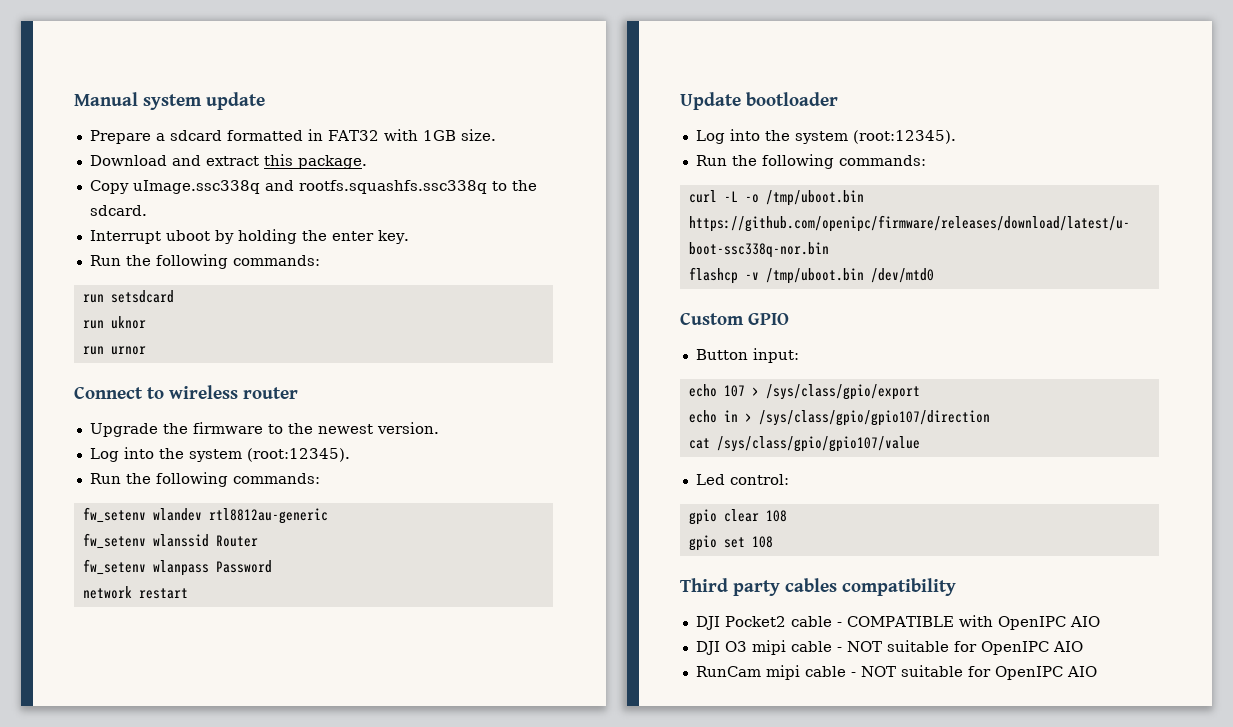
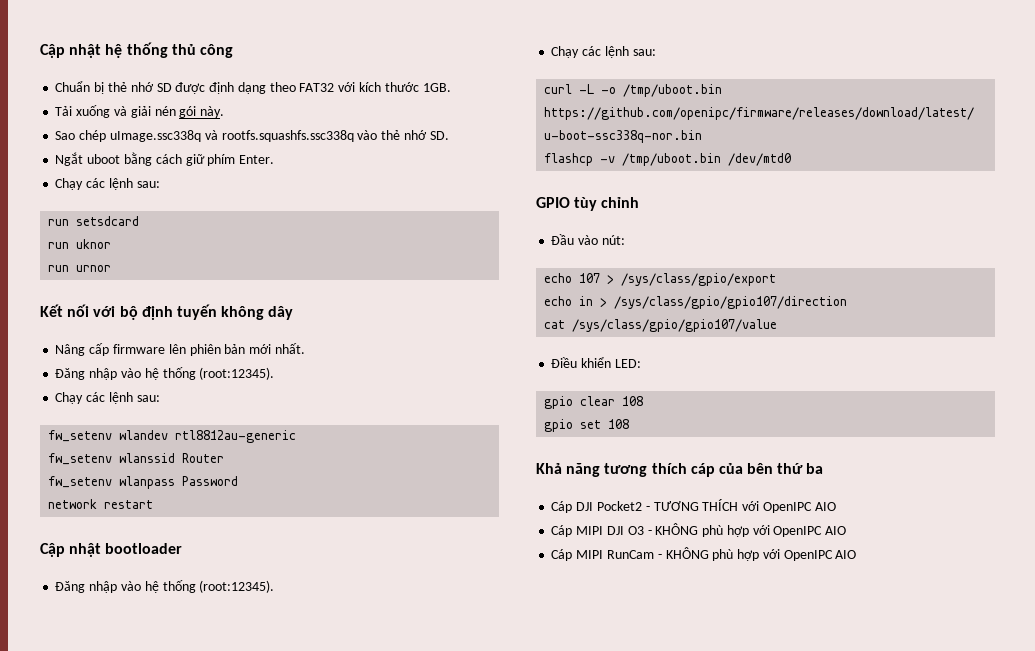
- Manual system update
- Prepare a sdcard formatted in FAT32 with 1GB size.
- Download and extract this package.
- Copy uImage.ssc338q and rootfs.squashfs.ssc338q to the sdcard.
- Interrupt uboot by holding the enter key.
- Run the following commands:
+ Cập nhật hệ thống thủ công
+ Chuẩn bị thẻ nhớ SD được định dạng theo FAT32 với kích thước 1GB.
+ Tải xuống và giải nén gói này.
+ Sao chép uImage.ssc338q và rootfs.squashfs.ssc338q vào thẻ nhớ SD.
+ Ngắt uboot bằng cách giữ phím Enter.
+ Chạy các lệnh sau:
- Connect to wireless router
- Upgrade the firmware to the newest version.
- Log into the system (root:12345).
- Run the following commands:
+ Kết nối với bộ định tuyến không dây
+ Nâng cấp firmware lên phiên bản mới nhất.
+ Đăng nhập vào hệ thống (root:12345).
+ Chạy các lệnh sau:
- Update bootloader
- Log into the system (root:12345).
- Run the following commands:
+ Cập nhật bootloader
+ Đăng nhập vào hệ thống (root:12345).
+ Chạy các lệnh sau:
- Custom GPIO
- Button input:
+ GPIO tùy chỉnh
+ Đầu vào nút:
- Led control:
+ Điều khiển LED:
- Third party cables compatibility
- DJI Pocket2 cable - COMPATIBLE with OpenIPC AIO
- DJI O3 mipi cable - NOT suitable for OpenIPC AIO
- RunCam mipi cable - NOT suitable for OpenIPC AIO
+ Khả năng tương thích cáp của bên thứ ba
+ Cáp DJI Pocket2 - TƯƠNG THÍCH với OpenIPC AIO
+ Cáp MIPI DJI O3 - KHÔNG phù hợp với OpenIPC AIO
+ Cáp MIPI RunCam - KHÔNG phù hợp với OpenIPC AIO

